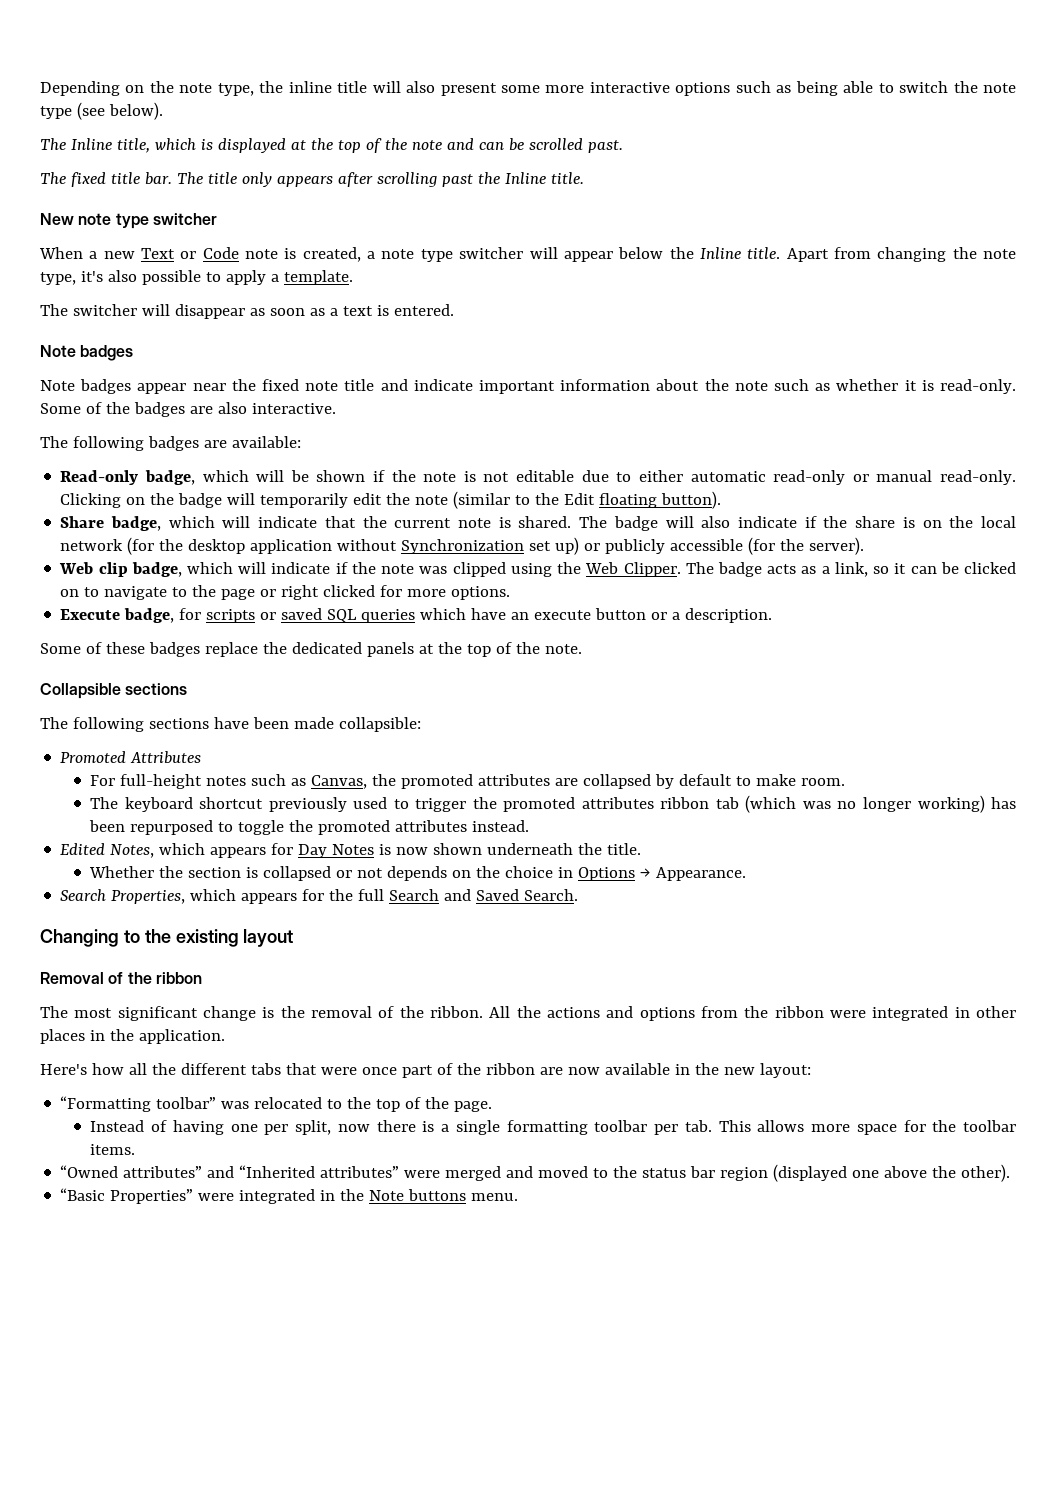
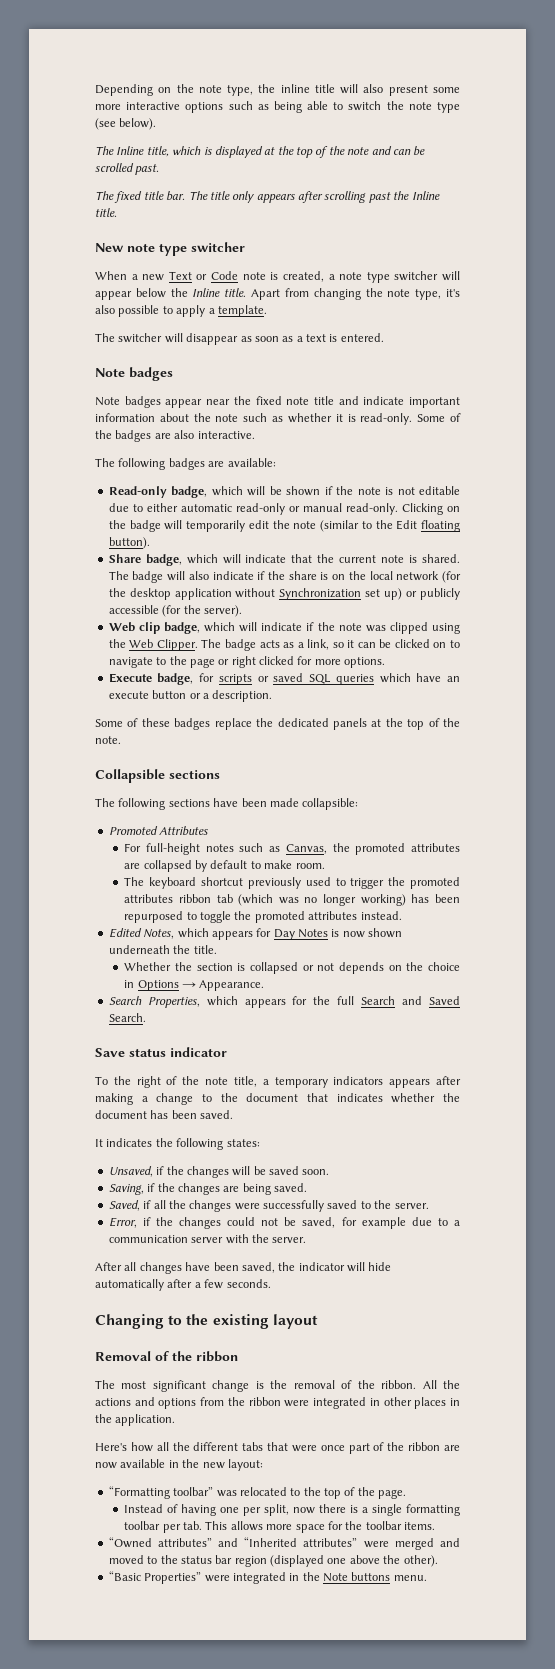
+ Save status indicator
+ To the right of the note title, a temporary indicators appears after making a change to the document that indicates whether the document has been saved.
+ It indicates the following states:
+ Unsaved, if the changes will be saved soon.
+ Saving, if the changes are being saved.
+ Saved, if all the changes were successfully saved to the server.
+ Error, if the changes could not be saved, for example due to a communication server with the server.
+ After all changes have been saved, the indicator will hide automatically after a few seconds.

